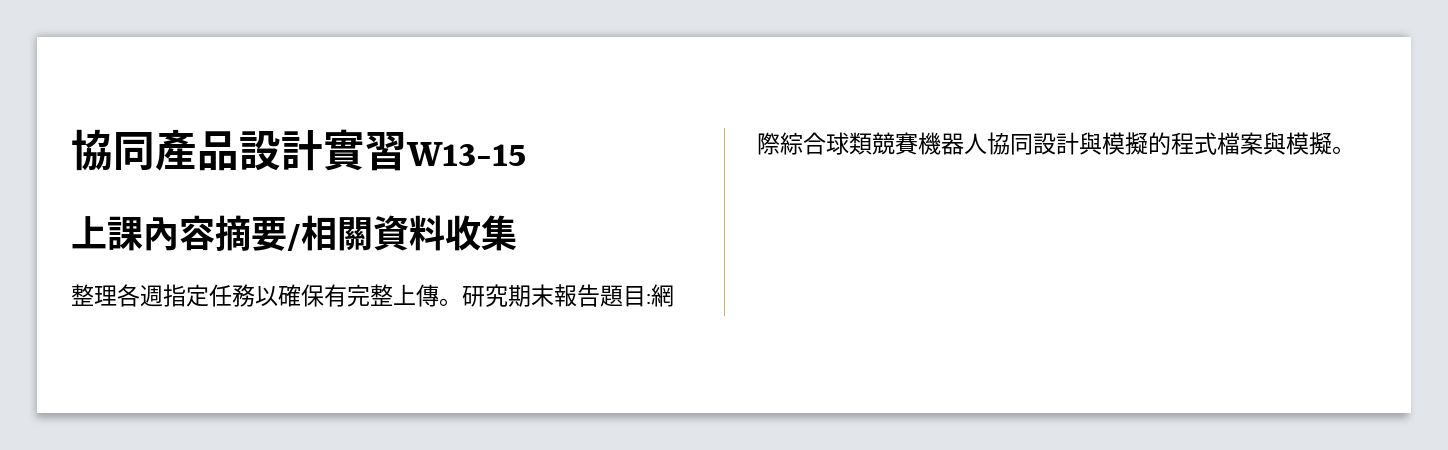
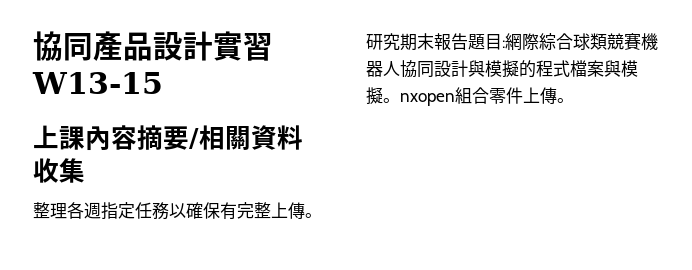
- 研究期末報告題目:網際綜合球類競賽機器人協同設計與模擬的程式檔案與模擬。
+ 研究期末報告題目:網際綜合球類競賽機器人協同設計與模擬的程式檔案與模擬。nxopen組合零件上傳。

